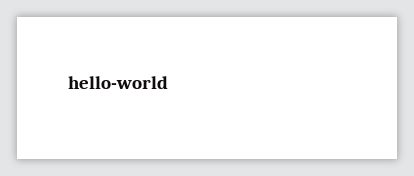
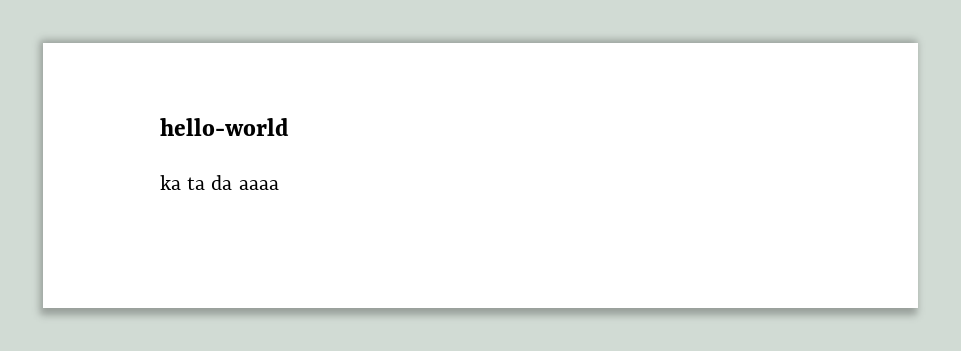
+ ka ta da aaaa

